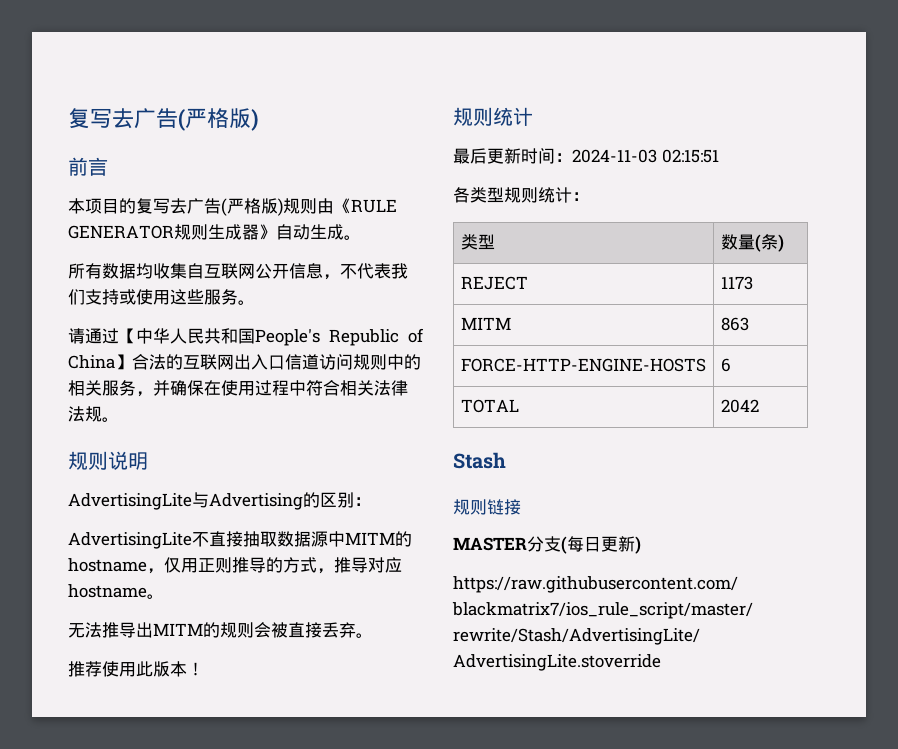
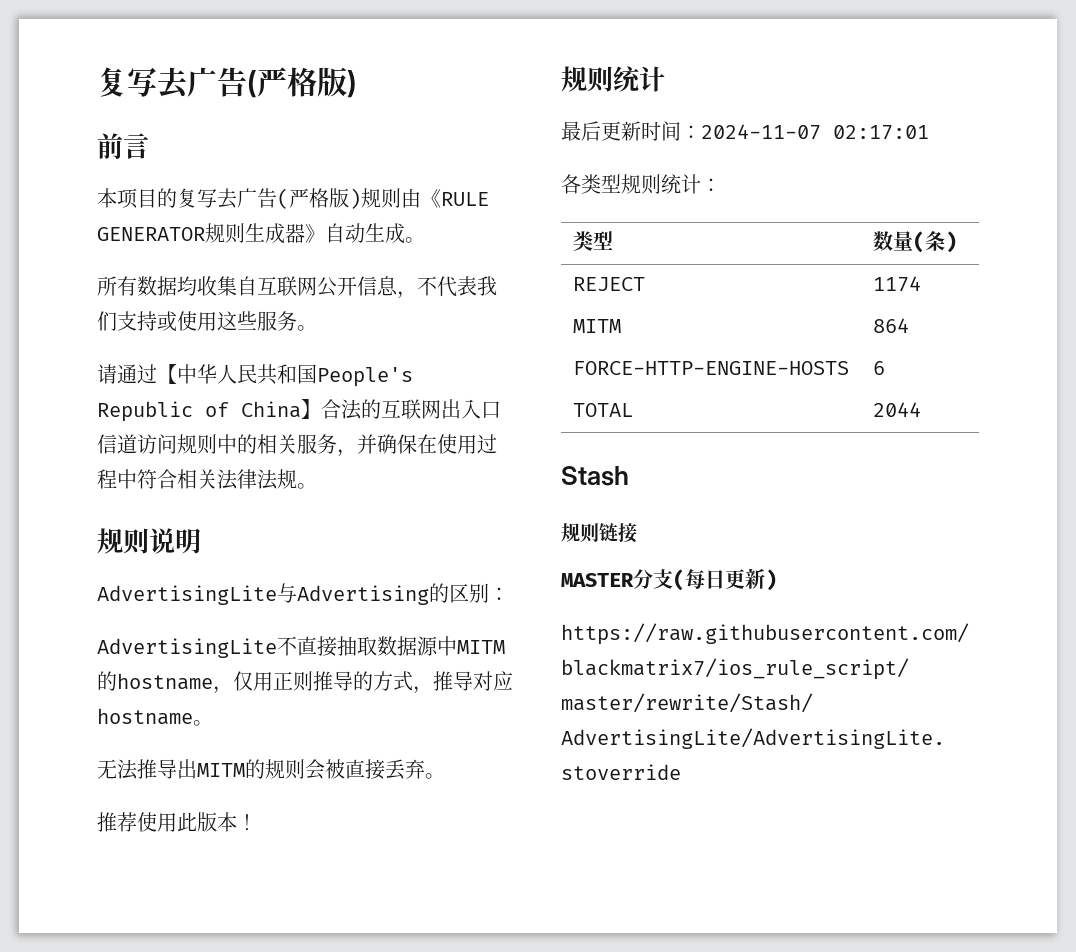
- 最后更新时间：2024-11-03 02:15:51
+ 最后更新时间：2024-11-07 02:17:01
- REJECT | 1173
+ REJECT | 1174
- MITM | 863
+ MITM | 864
- TOTAL | 2042
+ TOTAL | 2044

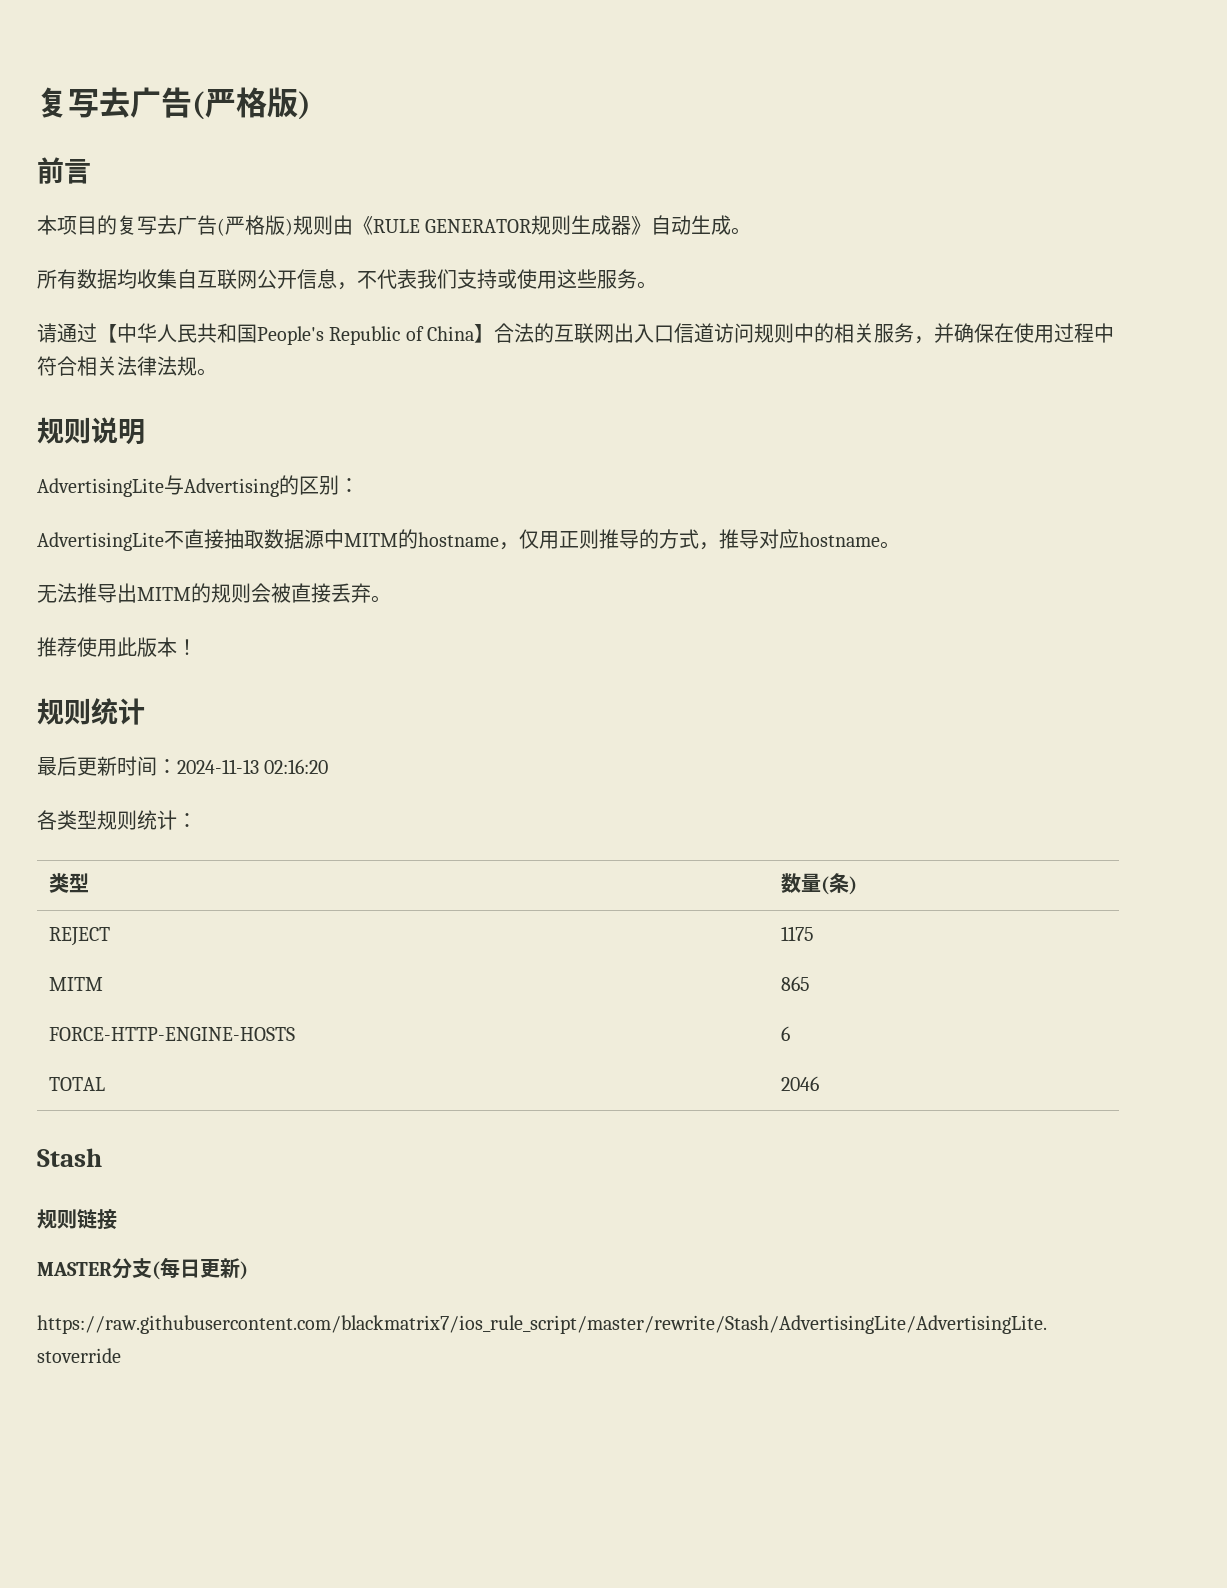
- 最后更新时间：2024-11-07 02:17:01
+ 最后更新时间：2024-11-13 02:16:20
- REJECT | 1174
+ REJECT | 1175
- MITM | 864
+ MITM | 865
- TOTAL | 2044
+ TOTAL | 2046

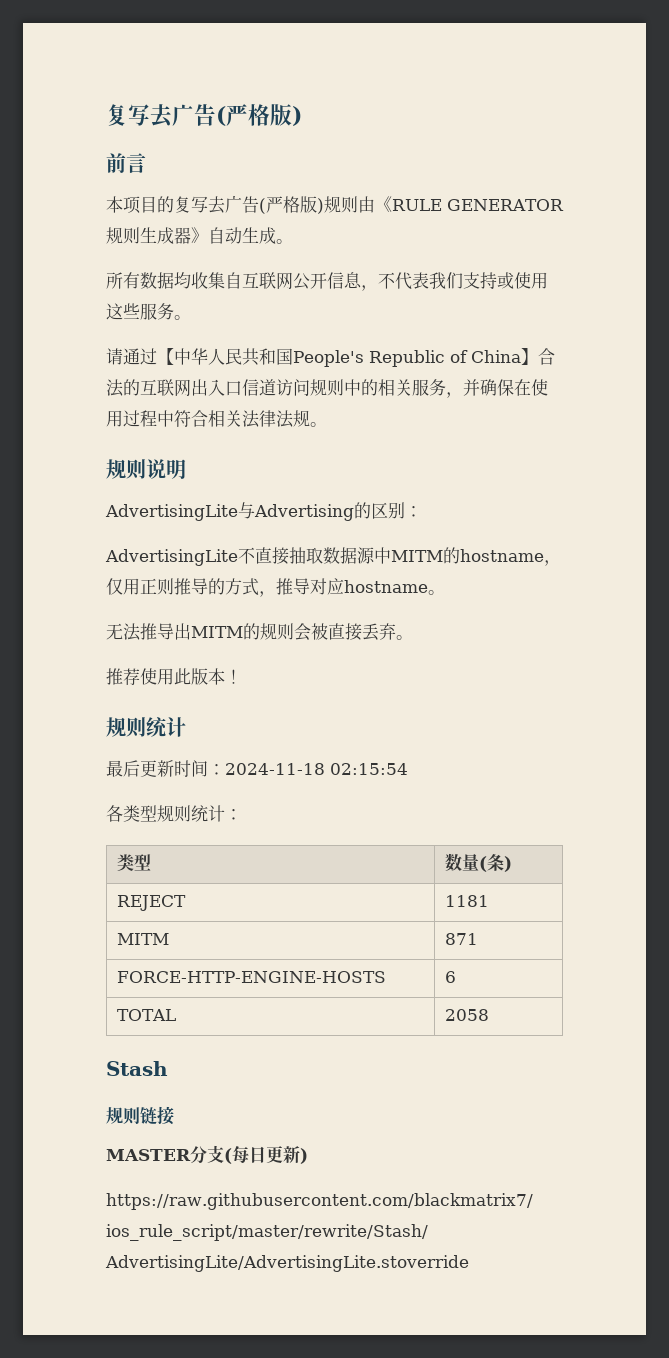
- 最后更新时间：2024-11-13 02:16:20
+ 最后更新时间：2024-11-18 02:15:54
- REJECT | 1175
+ REJECT | 1181
- MITM | 865
+ MITM | 871
- TOTAL | 2046
+ TOTAL | 2058

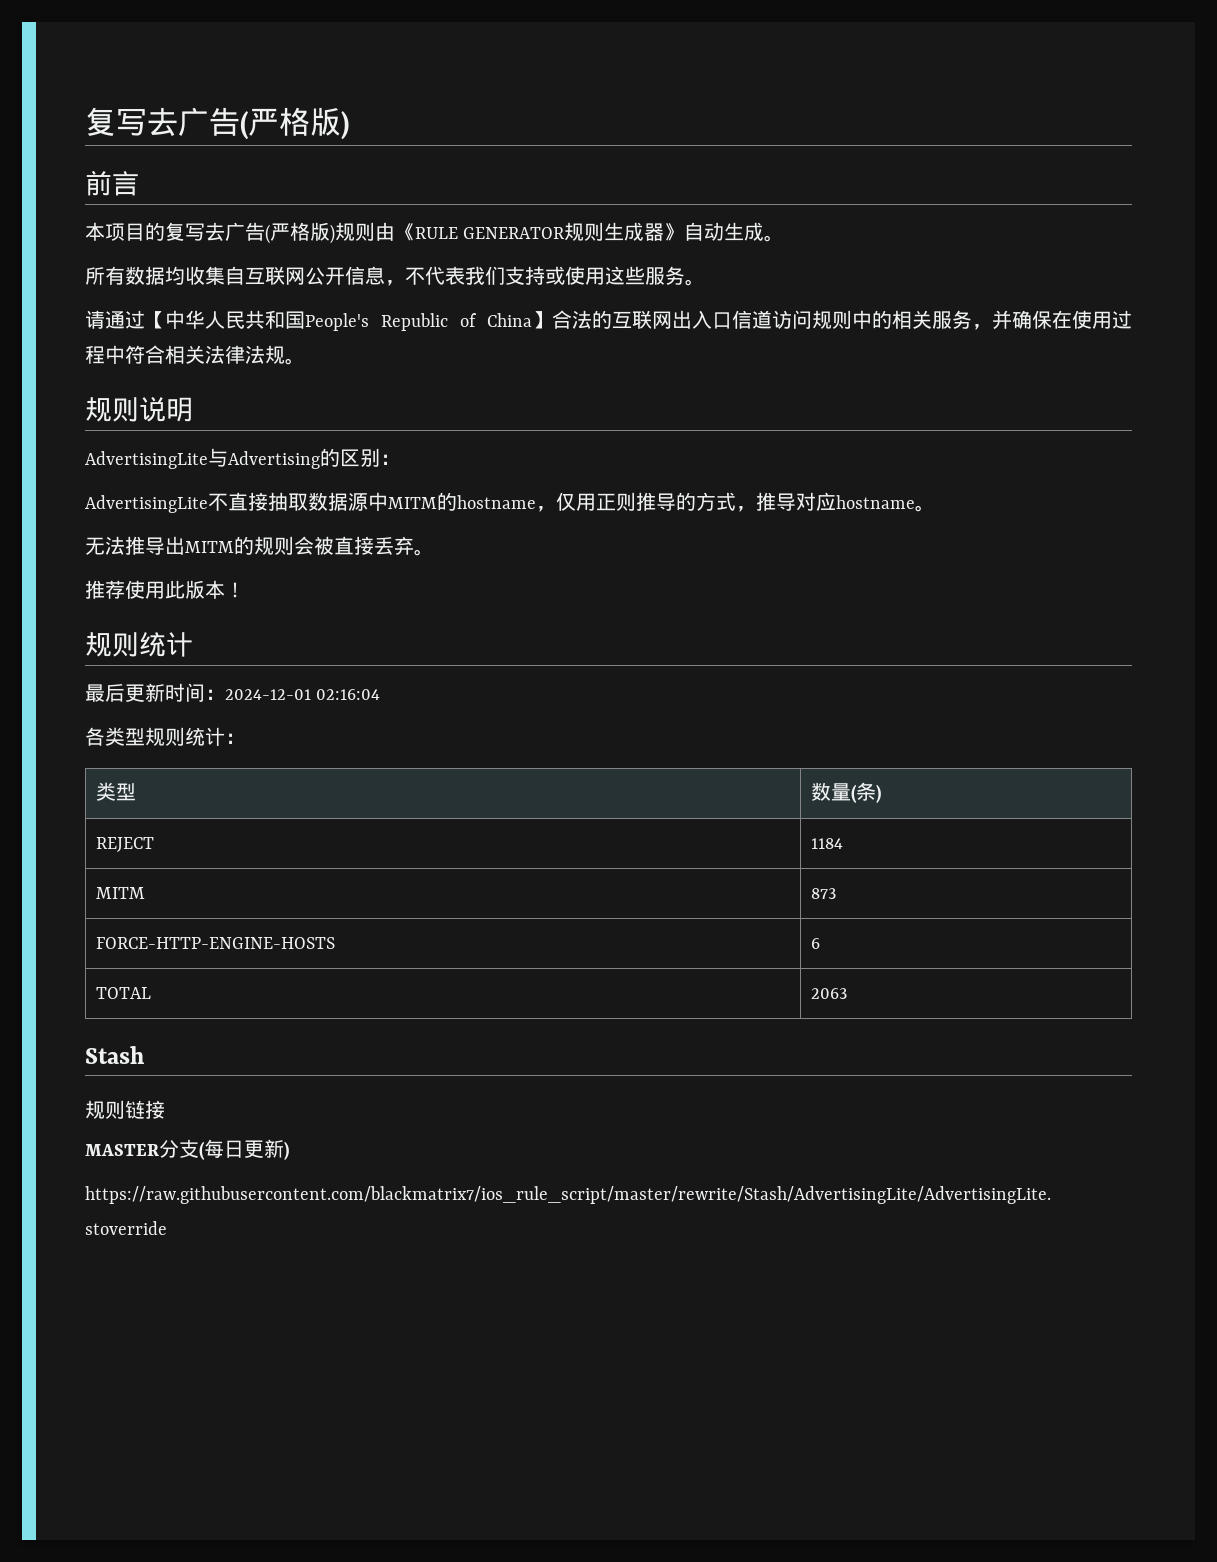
- 最后更新时间：2024-11-18 02:15:54
+ 最后更新时间：2024-12-01 02:16:04
- REJECT | 1181
+ REJECT | 1184
- MITM | 871
+ MITM | 873
- TOTAL | 2058
+ TOTAL | 2063

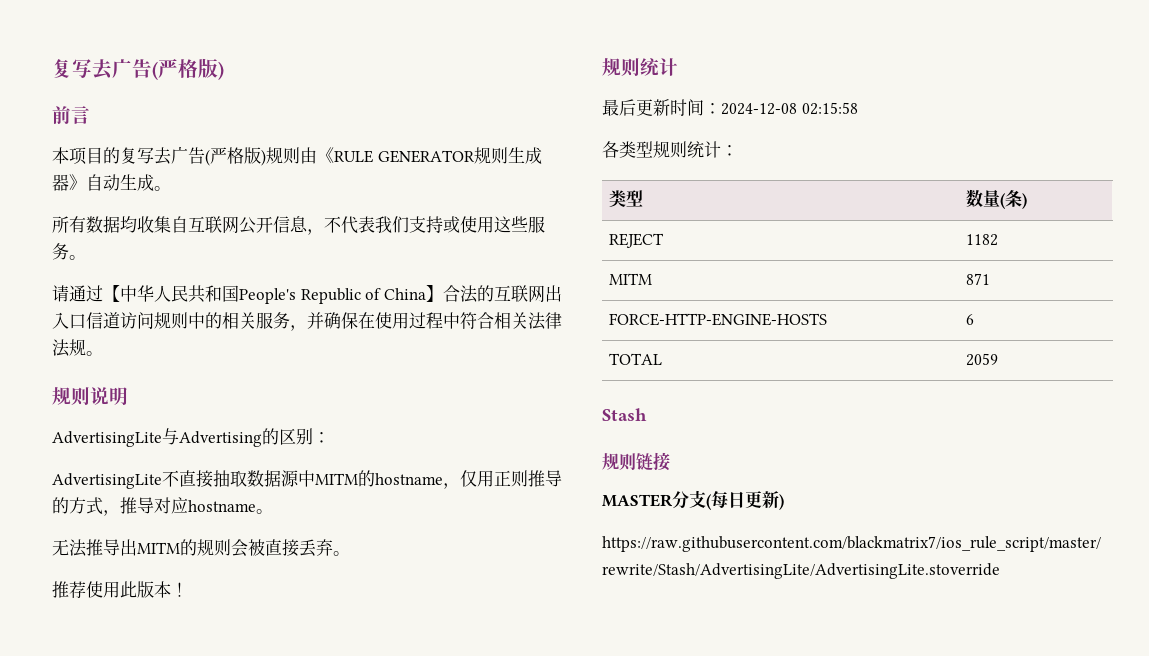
- 最后更新时间：2024-12-01 02:16:04
+ 最后更新时间：2024-12-08 02:15:58
- REJECT | 1184
+ REJECT | 1182
- MITM | 873
+ MITM | 871
- TOTAL | 2063
+ TOTAL | 2059

